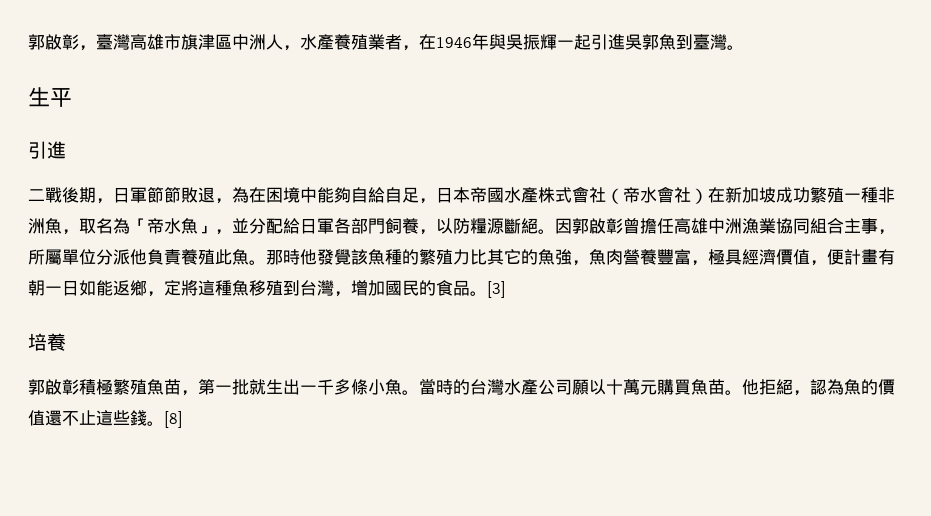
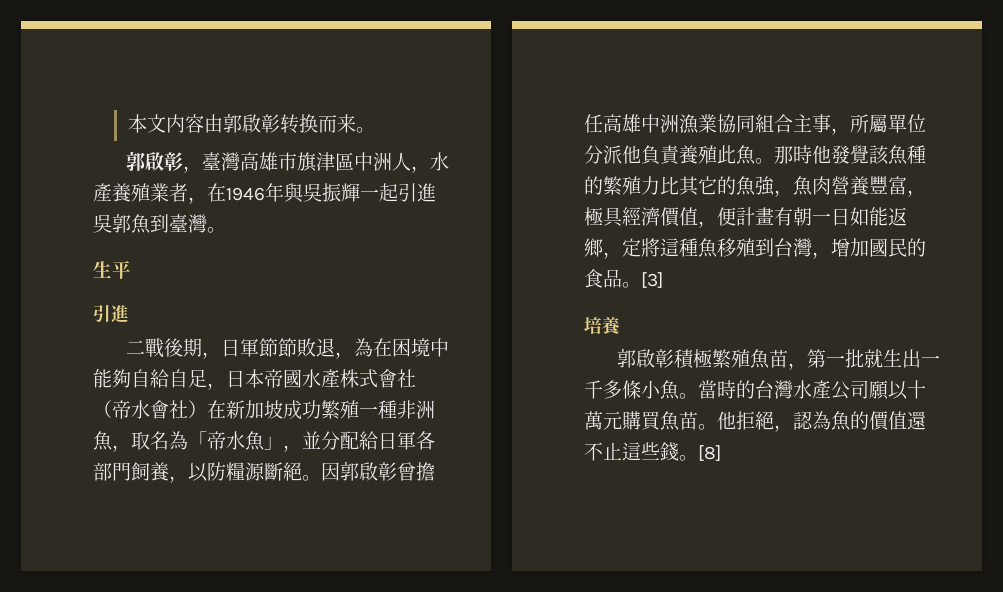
+ 本文内容由郭啟彰转换而来。

